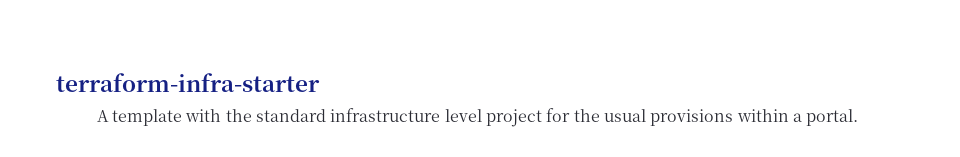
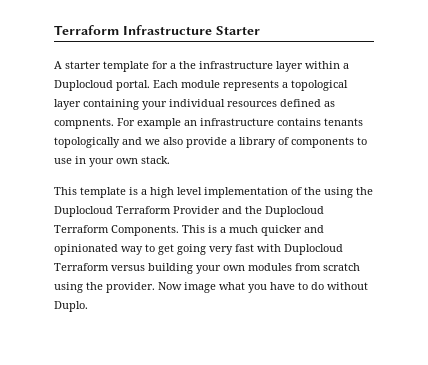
- terraform-infra-starter
- A template with the standard infrastructure level project for the usual provisions within a portal.
+ Terraform Infrastructure Starter
+ A starter template for a the infrastructure layer within a Duplocloud portal. Each module represents a topological layer containing your individual resources defined as compnents. For example an infrastructure contains tenants topologically and we also provide a library of components to use in your own stack.
+ This template is a high level implementation of the using the Duplocloud Terraform Provider and the Duplocloud Terraform Components. This is a much quicker and opinionated way to get going very fast with Duplocloud Terraform versus building your own modules from scratch using the provider. Now image what you have to do without Duplo.

